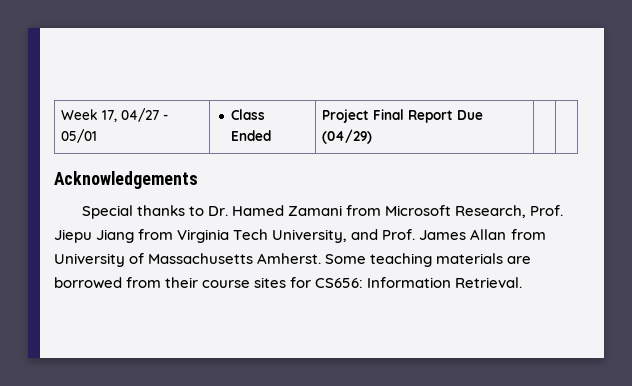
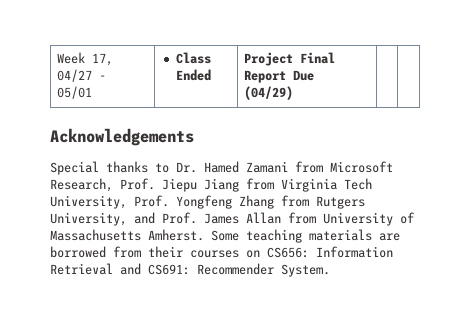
- Special thanks to Dr. Hamed Zamani from Microsoft Research, Prof. Jiepu Jiang from Virginia Tech University, and Prof. James Allan from University of Massachusetts Amherst.
+ Special thanks to Dr. Hamed Zamani from Microsoft Research, Prof. Jiepu Jiang from Virginia Tech University, Prof. Yongfeng Zhang from Rutgers University, and Prof. James Allan from University of Massachusetts Amherst.
- Some teaching materials are borrowed from their course sites for CS656: Information Retrieval.
+ Some teaching materials are borrowed from their courses on CS656: Information Retrieval and CS691: Recommender System.

